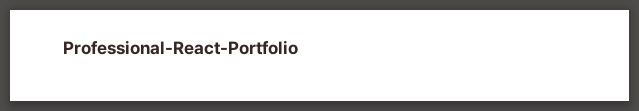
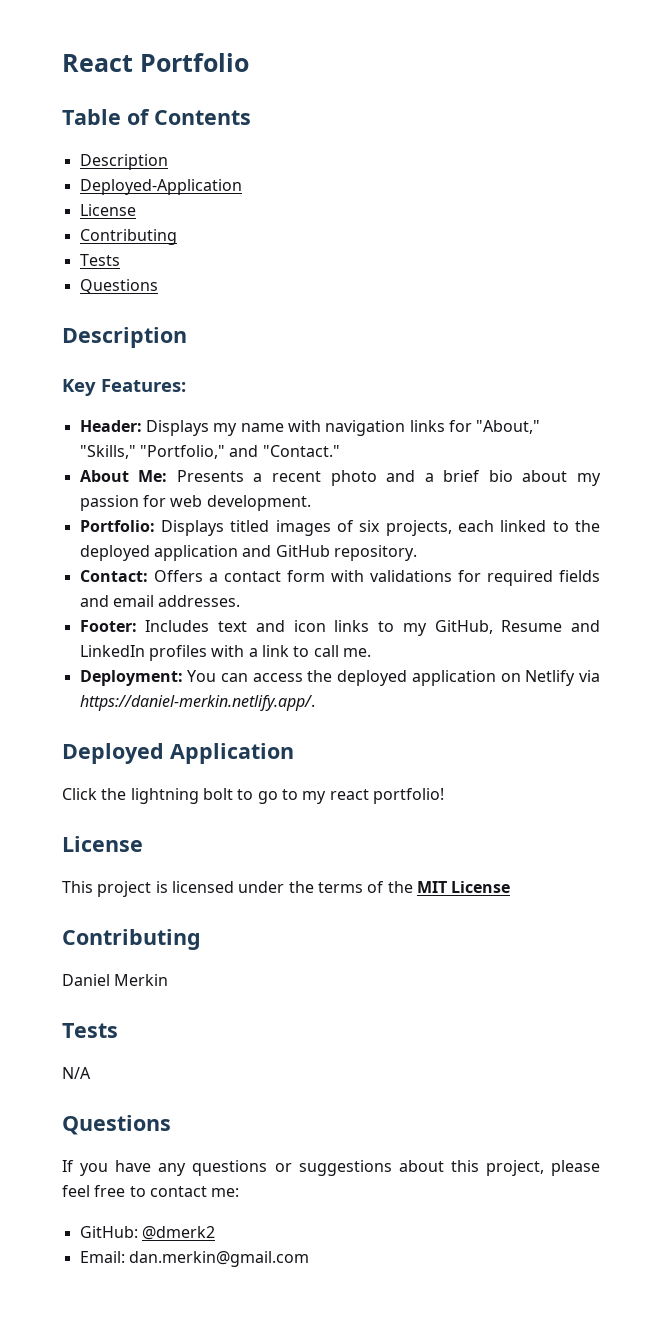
- Professional-React-Portfolio
+ React Portfolio
+ Table of Contents
+ Description
+ Deployed-Application
+ License
+ Contributing
+ Tests
+ Questions
+ Description
+ Key Features:
+ Header: Displays my name with navigation links for "About," "Skills," "Portfolio," and "Contact."
+ About Me: Presents a recent photo and a brief bio about my passion for web development.
+ Portfolio: Displays titled images of six projects, each linked to the deployed application and GitHub repository.
+ Contact: Offers a contact form with validations for required fields and email addresses.
+ Footer: Includes text and icon links to my GitHub, Resume and LinkedIn profiles with a link to call me.
+ Deployment: You can access the deployed application on Netlify via https://daniel-merkin.netlify.app/.
+ Deployed Application
+ Click the lightning bolt to go to my react portfolio!
+ License
+ This project is licensed under the terms of the MIT License
+ Contributing
+ Daniel Merkin
+ Tests
+ N/A
+ Questions
+ If you have any questions or suggestions about this project, please feel free to contact me:
+ GitHub: @dmerk2
+ Email: dan.merkin@gmail.com

